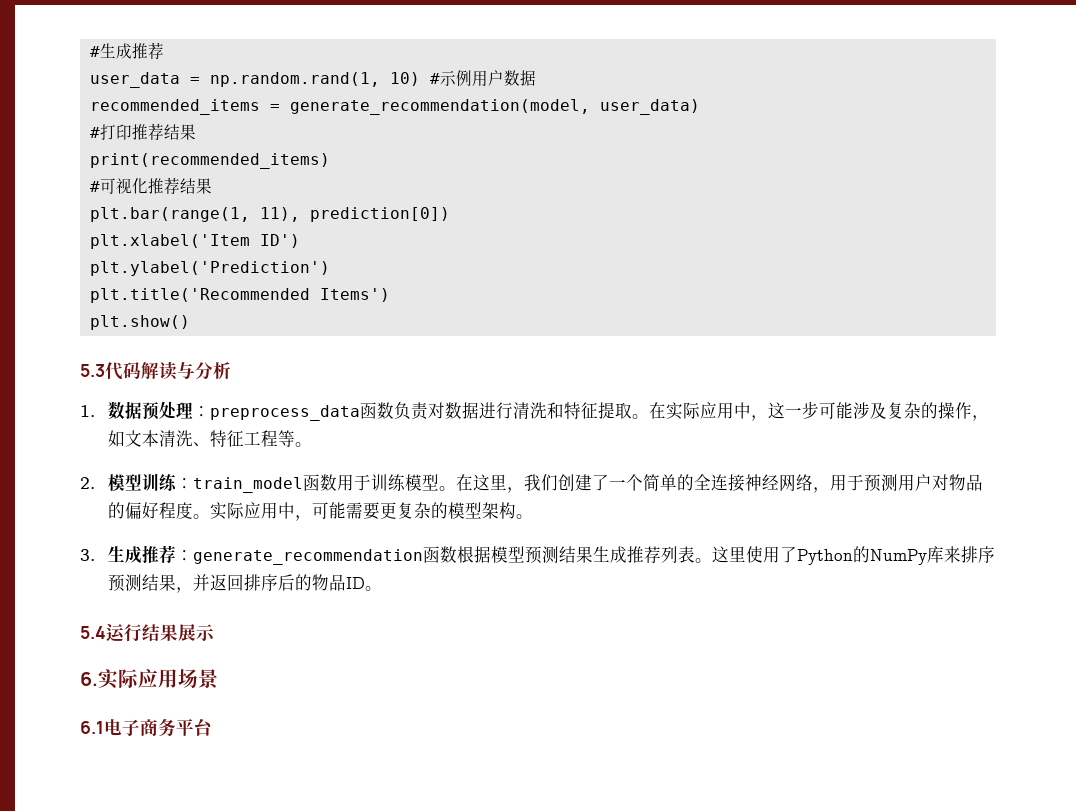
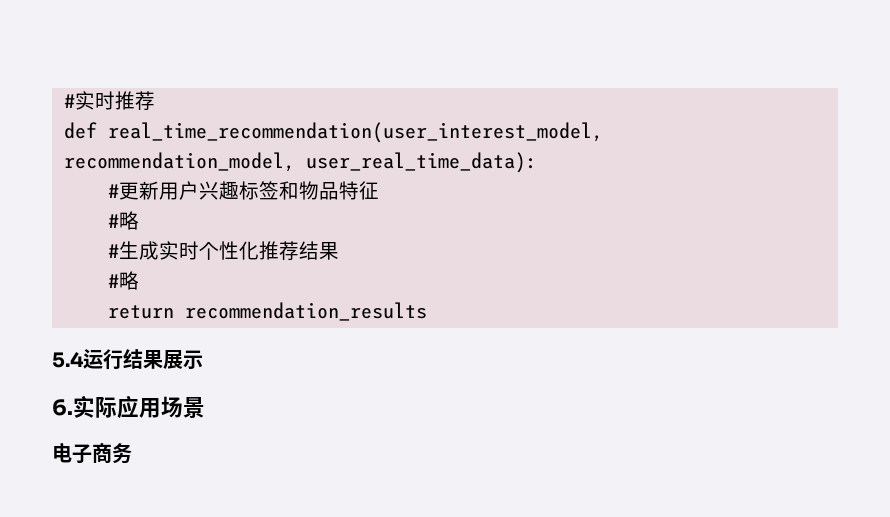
- #生成推荐
- user_data = np.random.rand(1, 10) #示例用户数据
- recommended_items = generate_recommendation(model, user_data)
- #打印推荐结果
- print(recommended_items)
- #可视化推荐结果
- plt.bar(range(1, 11), prediction[0])
- plt.xlabel('Item ID')
- plt.ylabel('Prediction')
- plt.title('Recommended Items')
- plt.show()
- 5.3代码解读与分析
- 1.数据预处理：preprocess_data函数负责对数据进行清洗和特征提取。在实际应用中，这一步可能涉及复杂的操作，如文本清洗、特征工程等。
- 2.模型训练：train_model函数用于训练模型。在这里，我们创建了一个简单的全连接神经网络，用于预测用户对物品的偏好程度。实际应用中，可能需要更复杂的模型架构。
- 3.生成推荐：generate_recommendation函数根据模型预测结果生成推荐列表。这里使用了Python的NumPy库来排序预测结果，并返回排序后的物品ID。
+ #实时推荐
+ def real_time_recommendation(user_interest_model, recommendation_model, user_real_time_data):
+ #更新用户兴趣标签和物品特征
+ #略
+ #生成实时个性化推荐结果
+ #略
+ return recommendation_results
- 6.1电子商务平台
+ 电子商务

